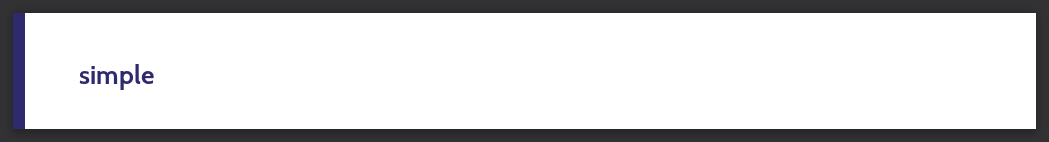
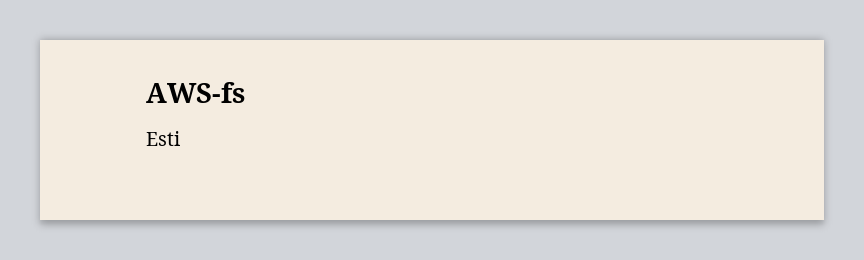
- simple
+ AWS-fs
+ Esti

